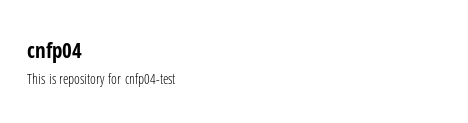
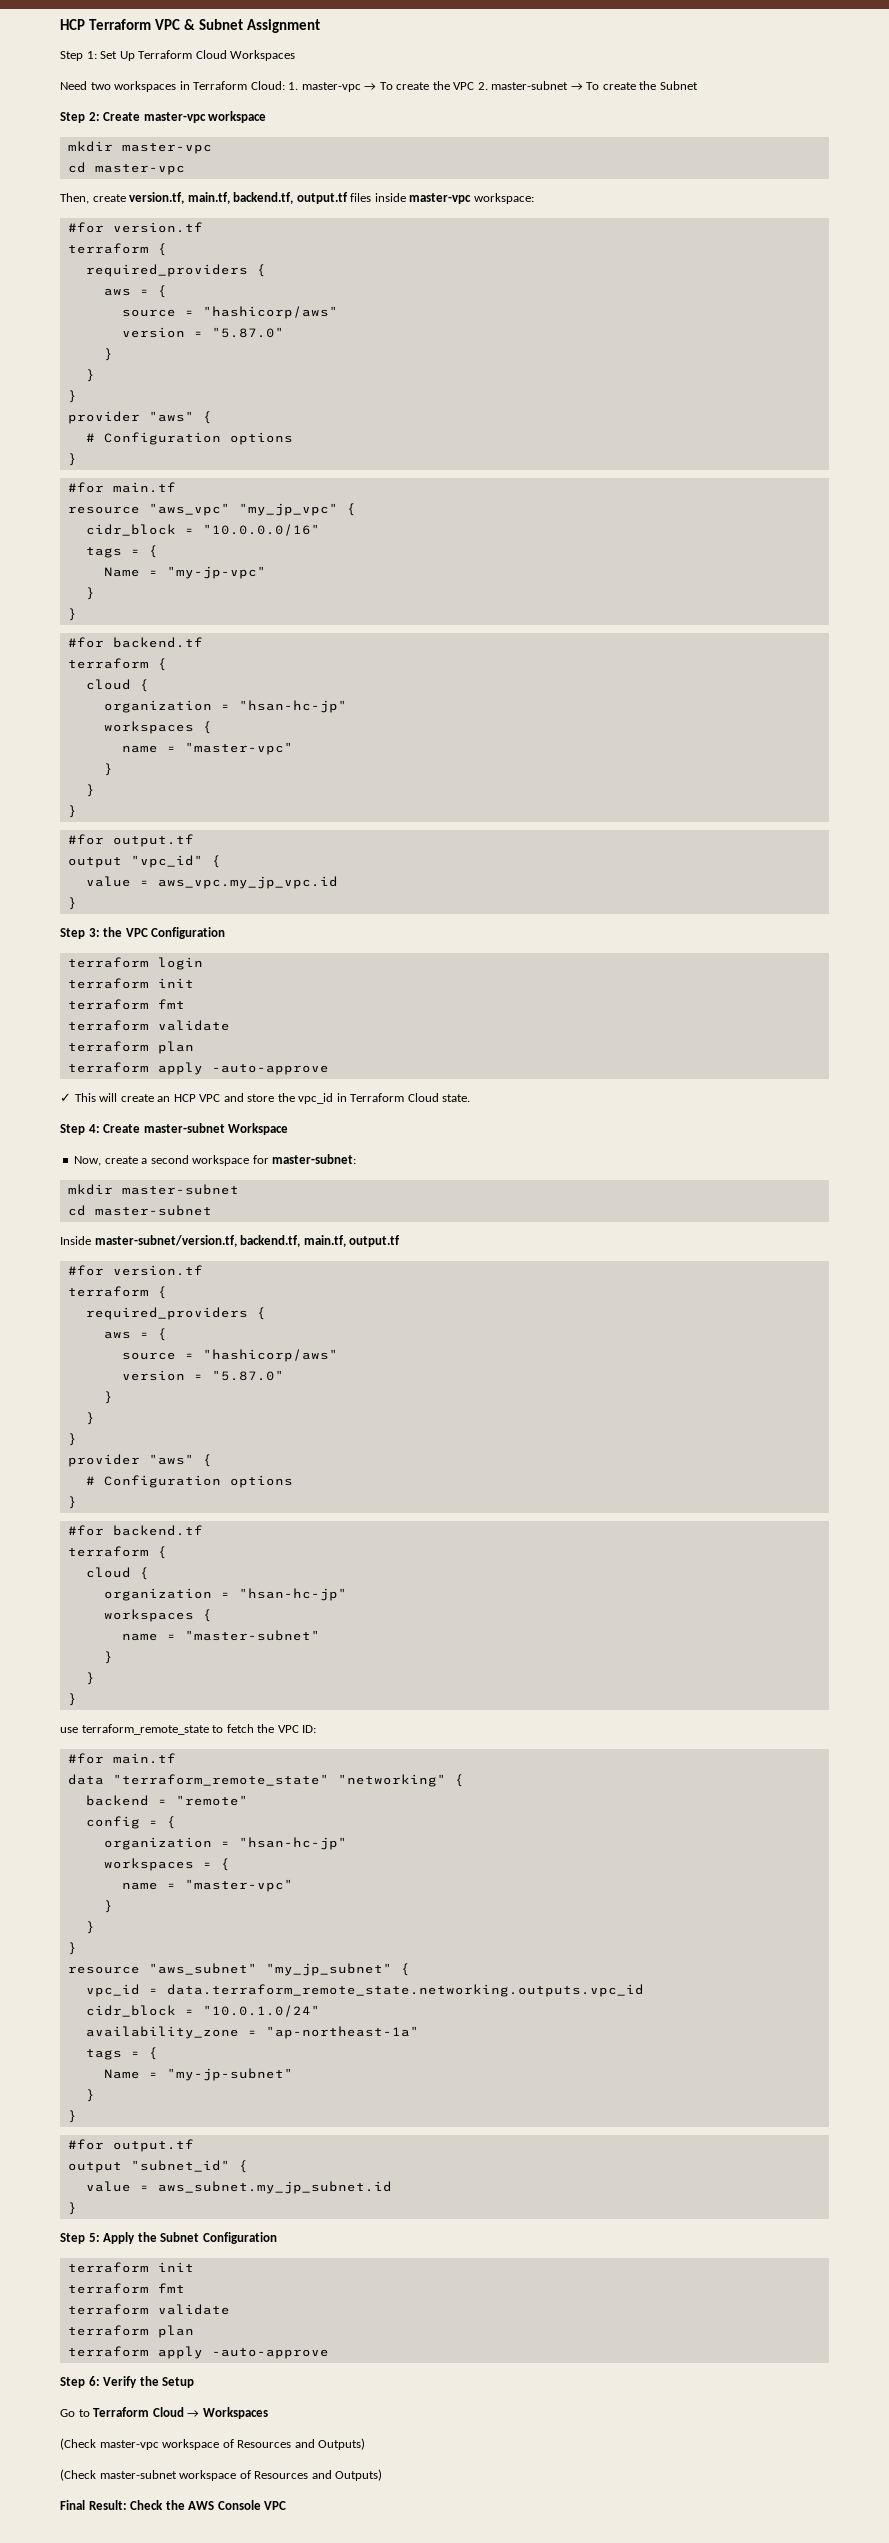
- cnfp04
- This is repository for cnfp04-test
+ HCP Terraform VPC & Subnet Assignment
+ Step 1: Set Up Terraform Cloud Workspaces
+ Need two workspaces in Terraform Cloud: 1. master-vpc → To create the VPC 2. master-subnet → To create the Subnet
+ Step 2: Create master-vpc workspace
+ mkdir master-vpc
+ cd master-vpc
+ Then, create version.tf, main.tf, backend.tf, output.tf files inside master-vpc workspace:
+ #for version.tf
+ terraform {
+ required_providers {
+ aws = {
+ source = "hashicorp/aws"
+ version = "5.87.0"
+ }
+ }
+ }
+ provider "aws" {
+ # Configuration options
+ }
+ #for main.tf
+ resource "aws_vpc" "my_jp_vpc" {
+ cidr_block = "10.0.0.0/16"
+ tags = {
+ Name = "my-jp-vpc"
+ }
+ }
+ #for backend.tf
+ terraform {
+ cloud {
+ organization = "hsan-hc-jp"
+ workspaces {
+ name = "master-vpc"
+ }
+ }
+ }
+ #for output.tf
+ output "vpc_id" {
+ value = aws_vpc.my_jp_vpc.id
+ }
+ Step 3: the VPC Configuration
+ terraform login
+ terraform init
+ terraform fmt
+ terraform validate
+ terraform plan
+ terraform apply -auto-approve
+ ✓ This will create an HCP VPC and store the vpc_id in Terraform Cloud state.
+ Step 4: Create master-subnet Workspace
+ Now, create a second workspace for master-subnet:
+ mkdir master-subnet
+ cd master-subnet
+ Inside master-subnet/version.tf, backend.tf, main.tf, output.tf
+ #for version.tf
+ terraform {
+ required_providers {
+ aws = {
+ source = "hashicorp/aws"
+ version = "5.87.0"
+ }
+ }
+ }
+ provider "aws" {
+ # Configuration options
+ }
+ #for backend.tf
+ terraform {
+ cloud {
+ organization = "hsan-hc-jp"
+ workspaces {
+ name = "master-subnet"
+ }
+ }
+ }
+ use terraform_remote_state to fetch the VPC ID:
+ #for main.tf
+ data "terraform_remote_state" "networking" {
+ backend = "remote"
+ config = {
+ organization = "hsan-hc-jp"
+ workspaces = {
+ name = "master-vpc"
+ }
+ }
+ }
+ resource "aws_subnet" "my_jp_subnet" {
+ vpc_id = data.terraform_remote_state.networking.outputs.vpc_id
+ cidr_block = "10.0.1.0/24"
+ availability_zone = "ap-northeast-1a"
+ tags = {
+ Name = "my-jp-subnet"
+ }
+ }
+ #for output.tf
+ output "subnet_id" {
+ value = aws_subnet.my_jp_subnet.id
+ }
+ Step 5: Apply the Subnet Configuration
+ terraform init
+ terraform fmt
+ terraform validate
+ terraform plan
+ terraform apply -auto-approve
+ Step 6: Verify the Setup
+ Go to Terraform Cloud → Workspaces
+ (Check master-vpc workspace of Resources and Outputs)
+ (Check master-subnet workspace of Resources and Outputs)
+ Final Result: Check the AWS Console VPC

